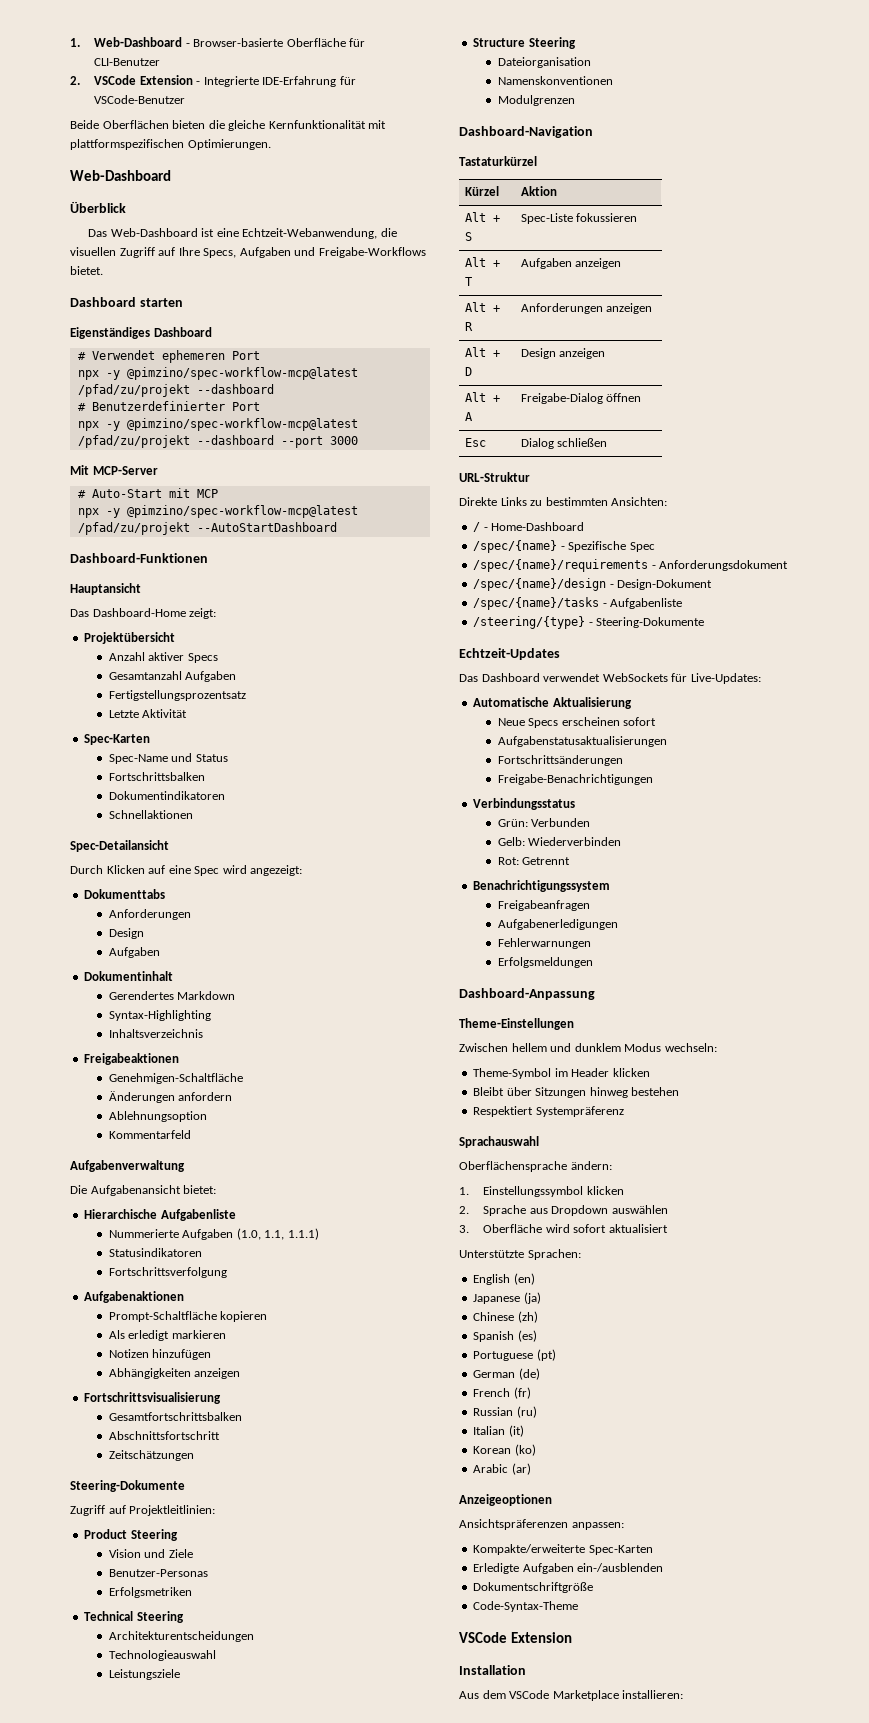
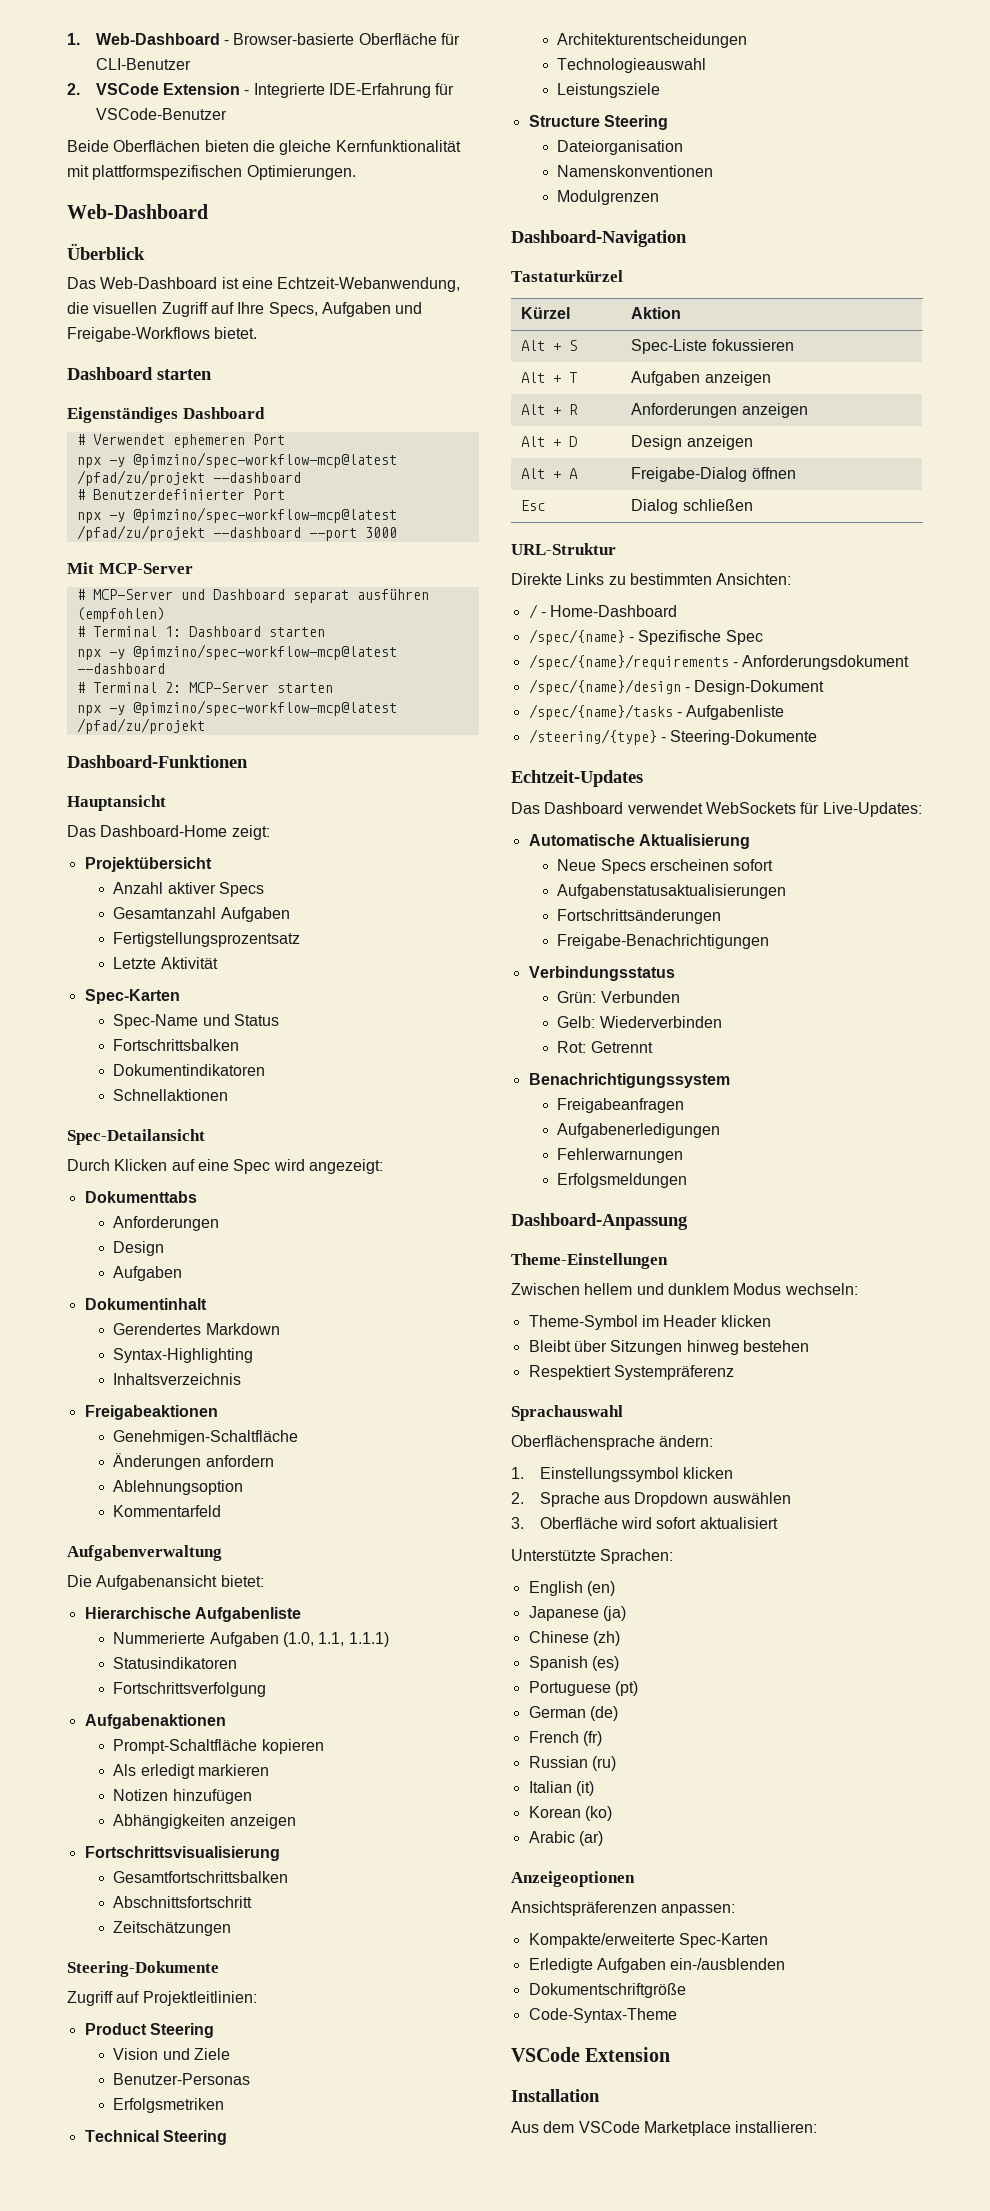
- # Auto-Start mit MCP
- npx -y @pimzino/spec-workflow-mcp@latest /pfad/zu/projekt --AutoStartDashboard
+ # MCP-Server und Dashboard separat ausführen (empfohlen)
+ # Terminal 1: Dashboard starten
+ npx -y @pimzino/spec-workflow-mcp@latest --dashboard
+ # Terminal 2: MCP-Server starten
+ npx -y @pimzino/spec-workflow-mcp@latest /pfad/zu/projekt

